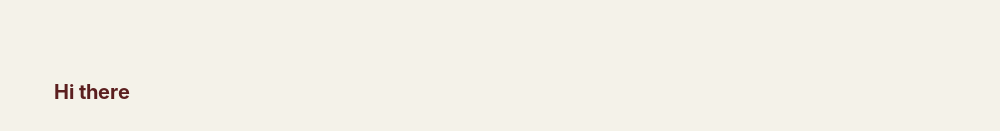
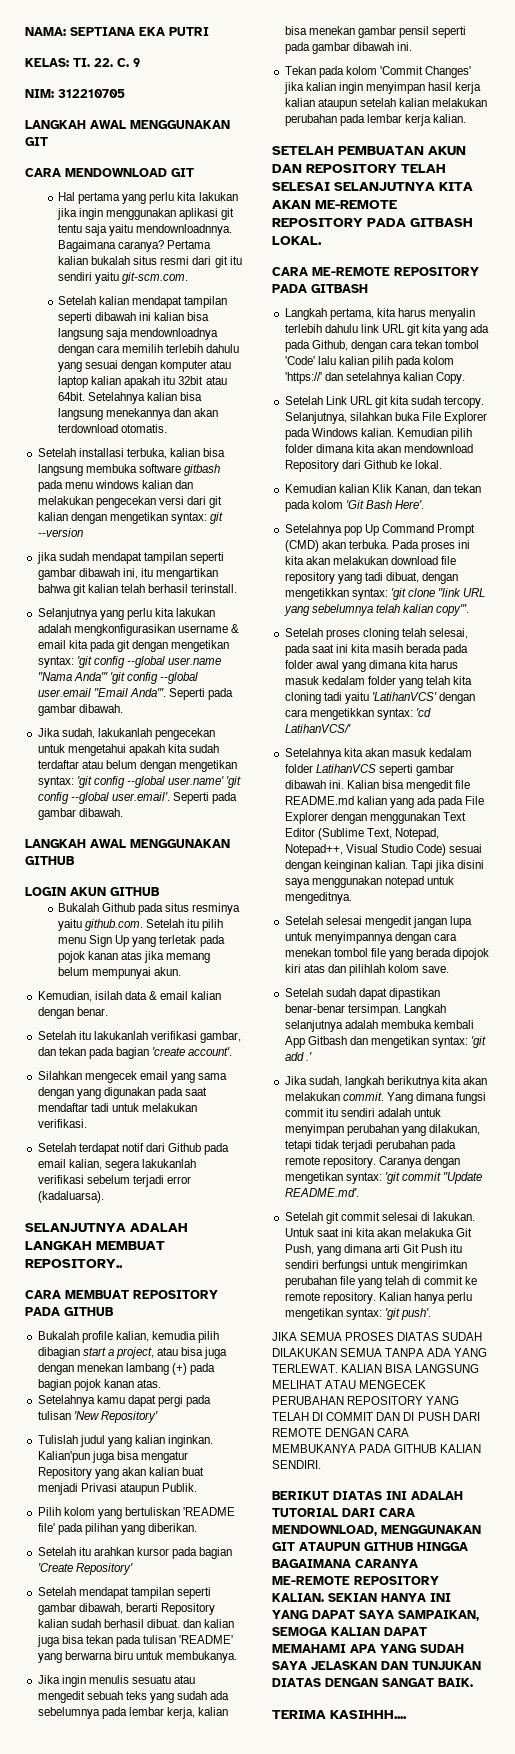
- Hi there
+ NAMA: SEPTIANA EKA PUTRI
+ KELAS: TI. 22. C. 9
+ NIM: 312210705
+ LANGKAH AWAL MENGGUNAKAN GIT
+ CARA MENDOWNLOAD GIT
+ Hal pertama yang perlu kita lakukan jika ingin menggunakan aplikasi git tentu saja yaitu mendownloadnnya. Bagaimana caranya? Pertama kalian bukalah situs resmi dari git itu sendiri yaitu git-scm.com.
+ Setelah kalian mendapat tampilan seperti dibawah ini kalian bisa langsung saja mendownloadnya dengan cara memilih terlebih dahulu yang sesuai dengan komputer atau laptop kalian apakah itu 32bit atau 64bit. Setelahnya kalian bisa langsung menekannya dan akan terdownload otomatis.
+ Setelah installasi terbuka, kalian bisa langsung membuka software gitbash pada menu windows kalian dan melakukan pengecekan versi dari git kalian dengan mengetikan syntax: git --version
+ jika sudah mendapat tampilan seperti gambar dibawah ini, itu mengartikan bahwa git kalian telah berhasil terinstall.
+ Selanjutnya yang perlu kita lakukan adalah mengkonfigurasikan username & email kita pada git dengan mengetikan syntax: 'git config --global user.name "Nama Anda"' 'git config --global user.email "Email Anda"'. Seperti pada gambar dibawah.
+ Jika sudah, lakukanlah pengecekan untuk mengetahui apakah kita sudah terdaftar atau belum dengan mengetikan syntax: 'git config --global user.name' 'git config --global user.email'. Seperti pada gambar dibawah.
+ LANGKAH AWAL MENGGUNAKAN GITHUB
+ LOGIN AKUN GITHUB
+ Bukalah Github pada situs resminya yaitu github.com. Setelah itu pilih menu Sign Up yang terletak pada pojok kanan atas jika memang belum mempunyai akun.
+ Kemudian, isilah data & email kalian dengan benar.
+ Setelah itu lakukanlah verifikasi gambar, dan tekan pada bagian 'create account'.
+ Silahkan mengecek email yang sama dengan yang digunakan pada saat mendaftar tadi untuk melakukan verifikasi.
+ Setelah terdapat notif dari Github pada email kalian, segera lakukanlah verifikasi sebelum terjadi error (kadaluarsa).
+ SELANJUTNYA ADALAH LANGKAH MEMBUAT REPOSITORY..
+ CARA MEMBUAT REPOSITORY PADA GITHUB
+ Bukalah profile kalian, kemudia pilih dibagian start a project, atau bisa juga dengan menekan lambang (+) pada bagian pojok kanan atas.
+ Setelahnya kamu dapat pergi pada tulisan 'New Repository'
+ Tulislah judul yang kalian inginkan. Kalian'pun juga bisa mengatur Repository yang akan kalian buat menjadi Privasi ataupun Publik.
+ Pilih kolom yang bertuliskan 'README file' pada pilihan yang diberikan.
+ Setelah itu arahkan kursor pada bagian 'Create Repository'
+ Setelah mendapat tampilan seperti gambar dibawah, berarti Repository kalian sudah berhasil dibuat. dan kalian juga bisa tekan pada tulisan 'README' yang berwarna biru untuk membukanya.
+ Jika ingin menulis sesuatu atau mengedit sebuah teks yang sudah ada sebelumnya pada lembar kerja, kalian bisa menekan gambar pensil seperti pada gambar dibawah ini.
+ Tekan pada kolom 'Commit Changes' jika kalian ingin menyimpan hasil kerja kalian ataupun setelah kalian melakukan perubahan pada lembar kerja kalian.
+ SETELAH PEMBUATAN AKUN DAN REPOSITORY TELAH SELESAI SELANJUTNYA KITA AKAN ME-REMOTE REPOSITORY PADA GITBASH LOKAL.
+ CARA ME-REMOTE REPOSITORY PADA GITBASH
+ Langkah pertama, kita harus menyalin terlebih dahulu link URL git kita yang ada pada Github, dengan cara tekan tombol 'Code' lalu kalian pilih pada kolom 'https://' dan setelahnya kalian Copy.
+ Setelah Link URL git kita sudah tercopy. Selanjutnya, silahkan buka File Explorer pada Windows kalian. Kemudian pilih folder dimana kita akan mendownload Repository dari Github ke lokal.
+ Kemudian kalian Klik Kanan, dan tekan pada kolom 'Git Bash Here'.
+ Setelahnya pop Up Command Prompt (CMD) akan terbuka. Pada proses ini kita akan melakukan download file repository yang tadi dibuat, dengan mengetikkan syntax: 'git clone "link URL yang sebelumnya telah kalian copy"'.
+ Setelah proses cloning telah selesai, pada saat ini kita masih berada pada folder awal yang dimana kita harus masuk kedalam folder yang telah kita cloning tadi yaitu 'LatihanVCS' dengan cara mengetikkan syntax: 'cd LatihanVCS/'
+ Setelahnya kita akan masuk kedalam folder LatihanVCS seperti gambar dibawah ini. Kalian bisa mengedit file README.md kalian yang ada pada File Explorer dengan menggunakan Text Editor (Sublime Text, Notepad, Notepad++, Visual Studio Code) sesuai dengan keinginan kalian. Tapi jika disini saya menggunakan notepad untuk mengeditnya.
+ Setelah selesai mengedit jangan lupa untuk menyimpannya dengan cara menekan tombol file yang berada dipojok kiri atas dan pilihlah kolom save.
+ Setelah sudah dapat dipastikan benar-benar tersimpan. Langkah selanjutnya adalah membuka kembali App Gitbash dan mengetikan syntax: 'git add .'
+ Jika sudah, langkah berikutnya kita akan melakukan commit. Yang dimana fungsi commit itu sendiri adalah untuk menyimpan perubahan yang dilakukan, tetapi tidak terjadi perubahan pada remote repository. Caranya dengan mengetikan syntax: 'git commit "Update README.md'.
+ Setelah git commit selesai di lakukan. Untuk saat ini kita akan melakuka Git Push, yang dimana arti Git Push itu sendiri berfungsi untuk mengirimkan perubahan file yang telah di commit ke remote repository. Kalian hanya perlu mengetikan syntax: 'git push'.
+ JIKA SEMUA PROSES DIATAS SUDAH DILAKUKAN SEMUA TANPA ADA YANG TERLEWAT. KALIAN BISA LANGSUNG MELIHAT ATAU MENGECEK PERUBAHAN REPOSITORY YANG TELAH DI COMMIT DAN DI PUSH DARI REMOTE DENGAN CARA MEMBUKANYA PADA GITHUB KALIAN SENDIRI.
+ BERIKUT DIATAS INI ADALAH TUTORIAL DARI CARA MENDOWNLOAD, MENGGUNAKAN GIT ATAUPUN GITHUB HINGGA BAGAIMANA CARANYA ME-REMOTE REPOSITORY KALIAN. SEKIAN HANYA INI YANG DAPAT SAYA SAMPAIKAN, SEMOGA KALIAN DAPAT MEMAHAMI APA YANG SUDAH SAYA JELASKAN DAN TUNJUKAN DIATAS DENGAN SANGAT BAIK.
+ TERIMA KASIHHH....

